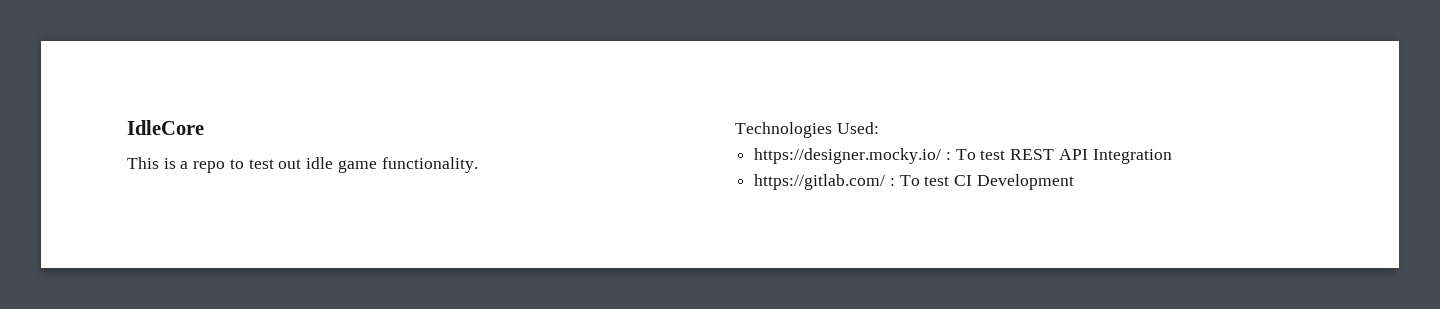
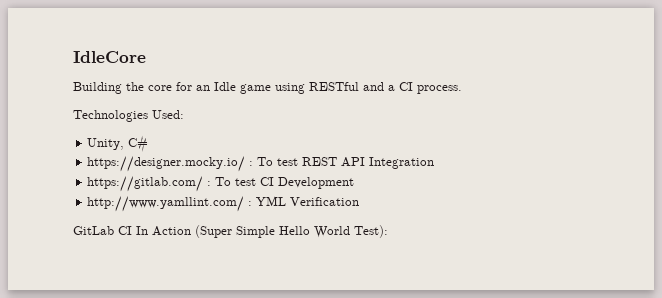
- This is a repo to test out idle game functionality.
+ Building the core for an Idle game using RESTful and a CI process.
+ Unity, C#
+ http://www.yamllint.com/ : YML Verification
+ GitLab CI In Action (Super Simple Hello World Test):

